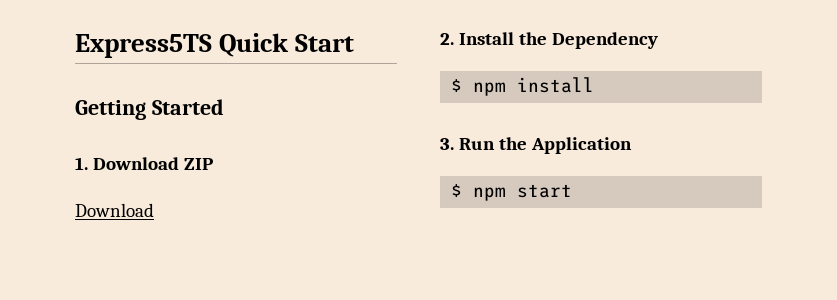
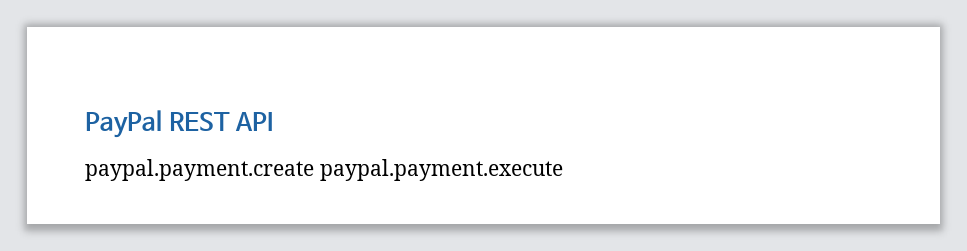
- Express5TS Quick Start
- Getting Started
- 1. Download ZIP
- Download
- 2. Install the Dependency
- $ npm install
- 3. Run the Application
- $ npm start
+ PayPal REST API
+ paypal.payment.create paypal.payment.execute

